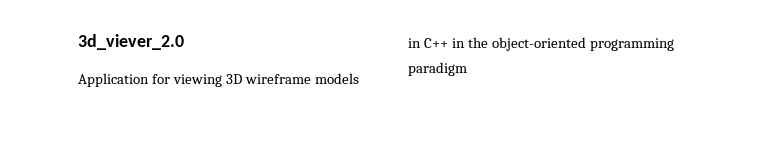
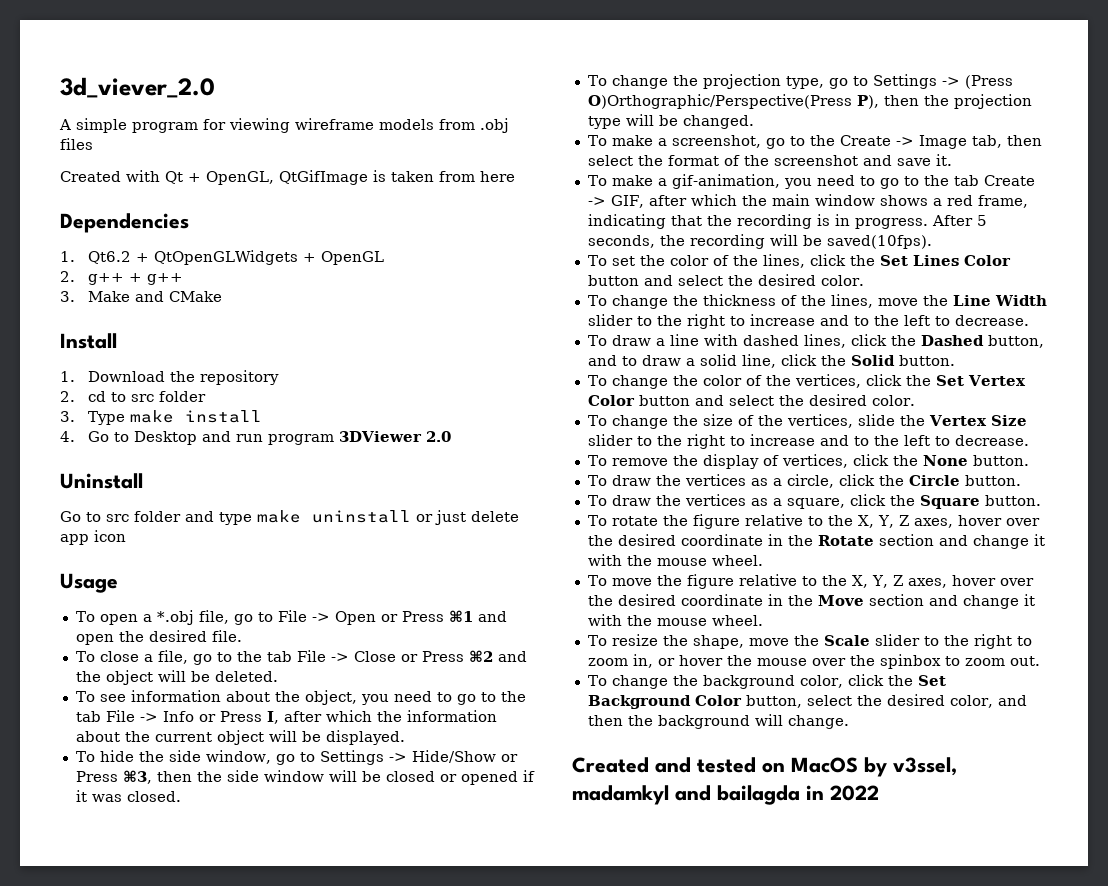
- Application for viewing 3D wireframe models in C++ in the object-oriented programming paradigm
+ A simple program for viewing wireframe models from .obj files
+ Created with Qt + OpenGL, QtGifImage is taken from here
+ Dependencies
+ 1. Qt6.2 + QtOpenGLWidgets + OpenGL
+ 2. g++ + g++
+ 3. Make and CMake
+ Install
+ 1. Download the repository
+ 2. cd to src folder
+ 3. Type make install
+ 4. Go to Desktop and run program 3DViewer 2.0
+ Uninstall
+ Go to src folder and type make uninstall or just delete app icon
+ Usage
+ To open a *.obj file, go to File -> Open or Press ⌘1 and open the desired file.
+ To close a file, go to the tab File -> Close or Press ⌘2 and the object will be deleted.
+ To see information about the object, you need to go to the tab File -> Info or Press I, after which the information about the current object will be displayed.
+ To hide the side window, go to Settings -> Hide/Show or Press ⌘3, then the side window will be closed or opened if it was closed.
+ To change the projection type, go to Settings -> (Press O)Orthographic/Perspective(Press P), then the projection type will be changed.
+ To make a screenshot, go to the Create -> Image tab, then select the format of the screenshot and save it.
+ To make a gif-animation, you need to go to the tab Create -> GIF, after which the main window shows a red frame, indicating that the recording is in progress. After 5 seconds, the recording will be saved(10fps).
+ To set the color of the lines, click the Set Lines Color button and select the desired color.
+ To change the thickness of the lines, move the Line Width slider to the right to increase and to the left to decrease.
+ To draw a line with dashed lines, click the Dashed button, and to draw a solid line, click the Solid button.
+ To change the color of the vertices, click the Set Vertex Color button and select the desired color.
+ To change the size of the vertices, slide the Vertex Size slider to the right to increase and to the left to decrease.
+ To remove the display of vertices, click the None button.
+ To draw the vertices as a circle, click the Circle button.
+ To draw the vertices as a square, click the Square button.
+ To rotate the figure relative to the X, Y, Z axes, hover over the desired coordinate in the Rotate section and change it with the mouse wheel.
+ To move the figure relative to the X, Y, Z axes, hover over the desired coordinate in the Move section and change it with the mouse wheel.
+ To resize the shape, move the Scale slider to the right to zoom in, or hover the mouse over the spinbox to zoom out.
+ To change the background color, click the Set Background Color button, select the desired color, and then the background will change.
+ Created and tested on MacOS by v3ssel, madamkyl and bailagda in 2022

